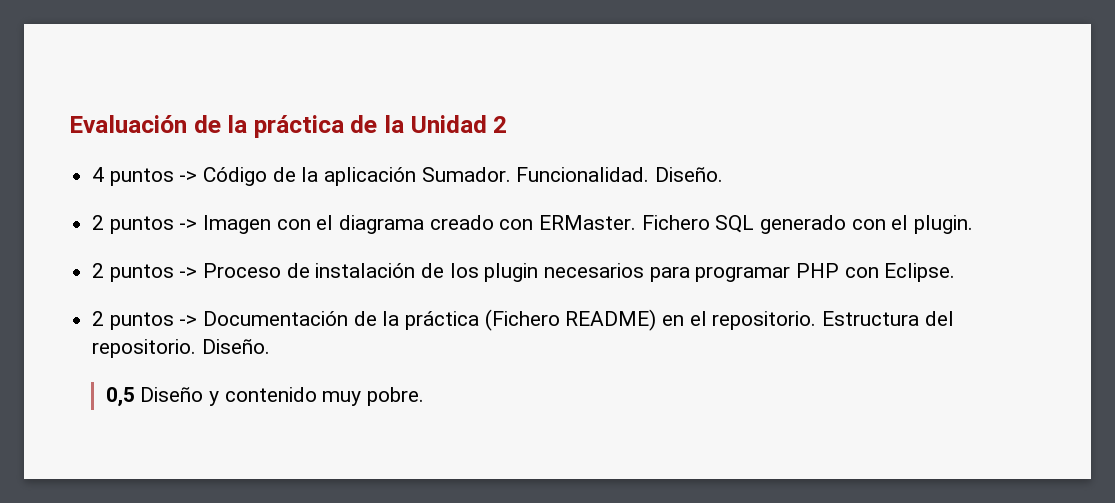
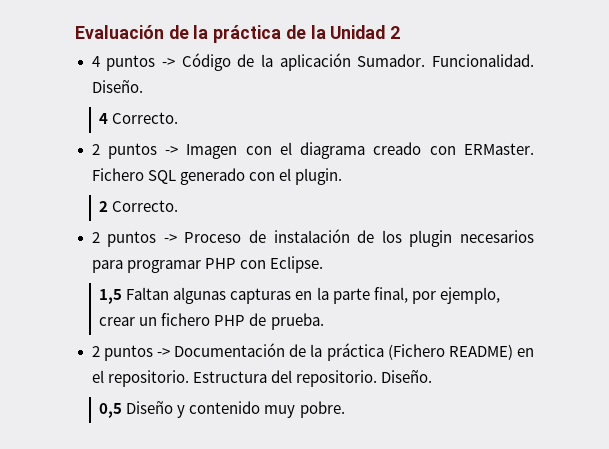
+ 4 Correcto.
+ 2 Correcto.
+ 1,5 Faltan algunas capturas en la parte final, por ejemplo, crear un fichero PHP de prueba.

